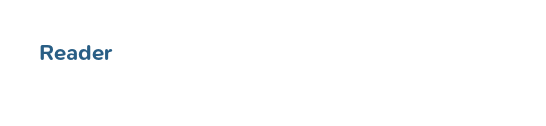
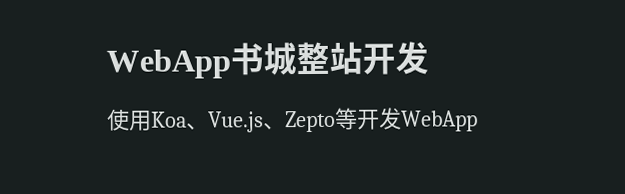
- Reader
+ WebApp书城整站开发
+ 使用Koa、Vue.js、Zepto等开发WebApp

